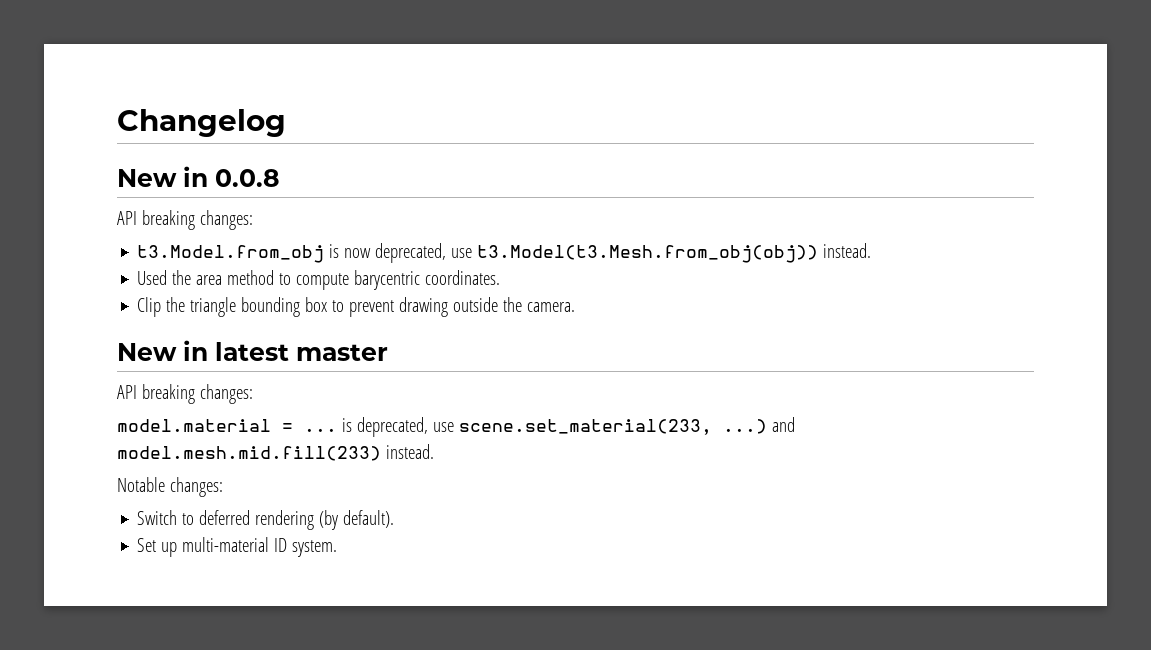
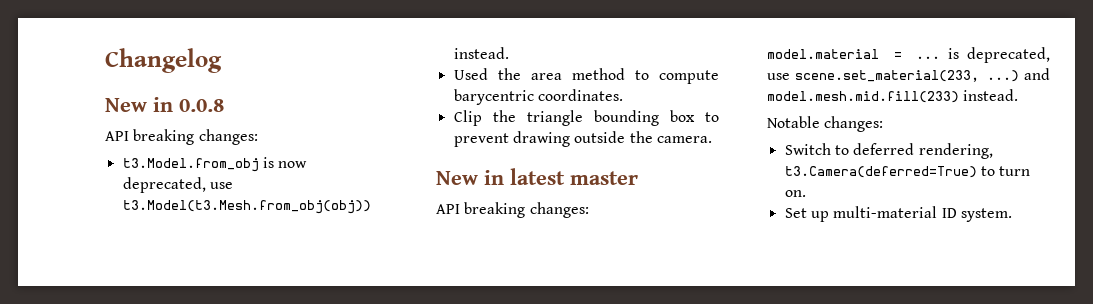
- Switch to deferred rendering (by default).
+ Switch to deferred rendering, t3.Camera(deferred=True) to turn on.

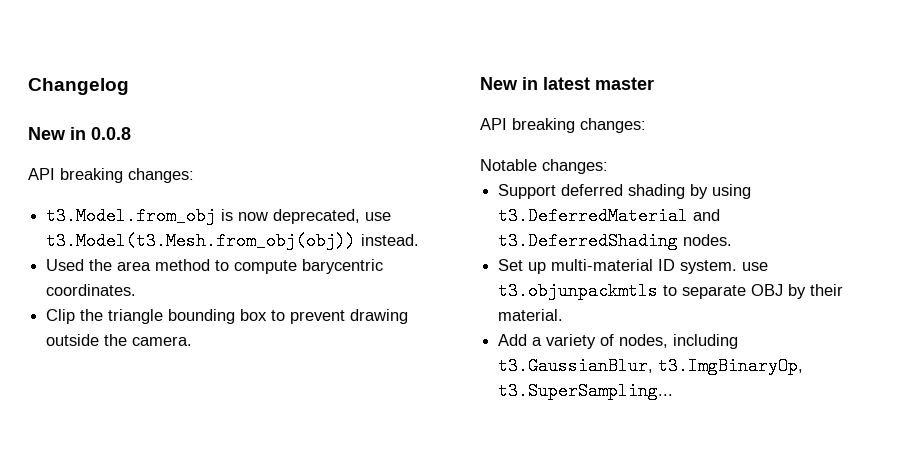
- model.material = ... is deprecated, use scene.set_material(233, ...) and model.mesh.mid.fill(233) instead.
  Notable changes:
- Switch to deferred rendering, t3.Camera(deferred=True) to turn on.
+ Support deferred shading by using t3.DeferredMaterial and t3.DeferredShading nodes.
- Set up multi-material ID system.
+ Set up multi-material ID system. use t3.objunpackmtls to separate OBJ by their material.
+ Add a variety of nodes, including t3.GaussianBlur, t3.ImgBinaryOp, t3.SuperSampling...

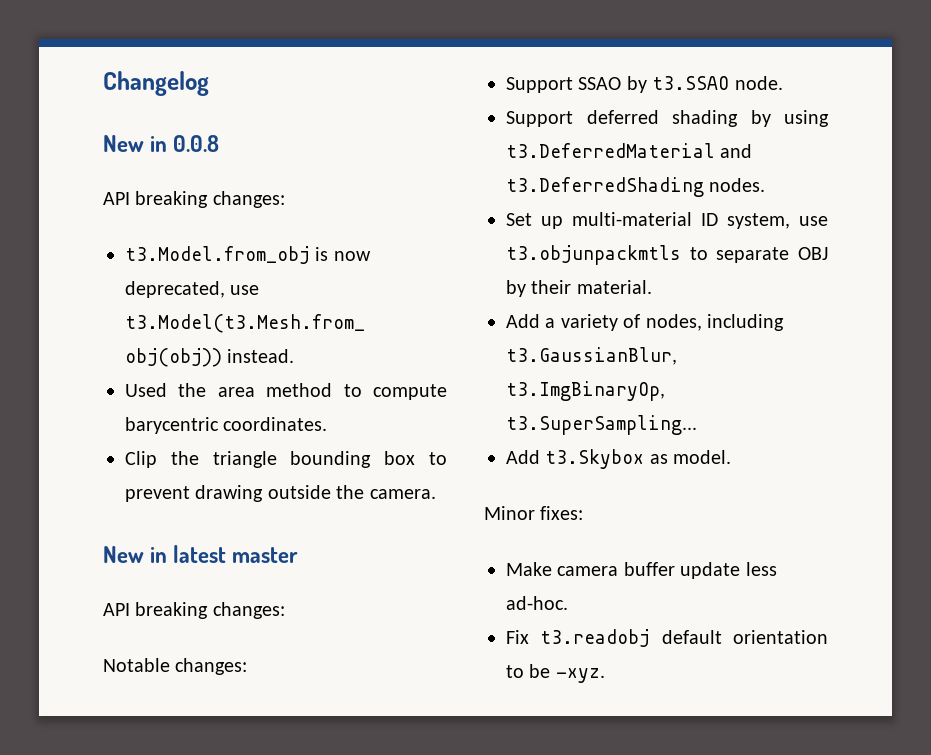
+ Support SSAO by t3.SSAO node.
- Set up multi-material ID system. use t3.objunpackmtls to separate OBJ by their material.
+ Set up multi-material ID system, use t3.objunpackmtls to separate OBJ by their material.
+ Add t3.Skybox as model.
+ Minor fixes:
+ Make camera buffer update less ad-hoc.
+ Fix t3.readobj default orientation to be -xyz.

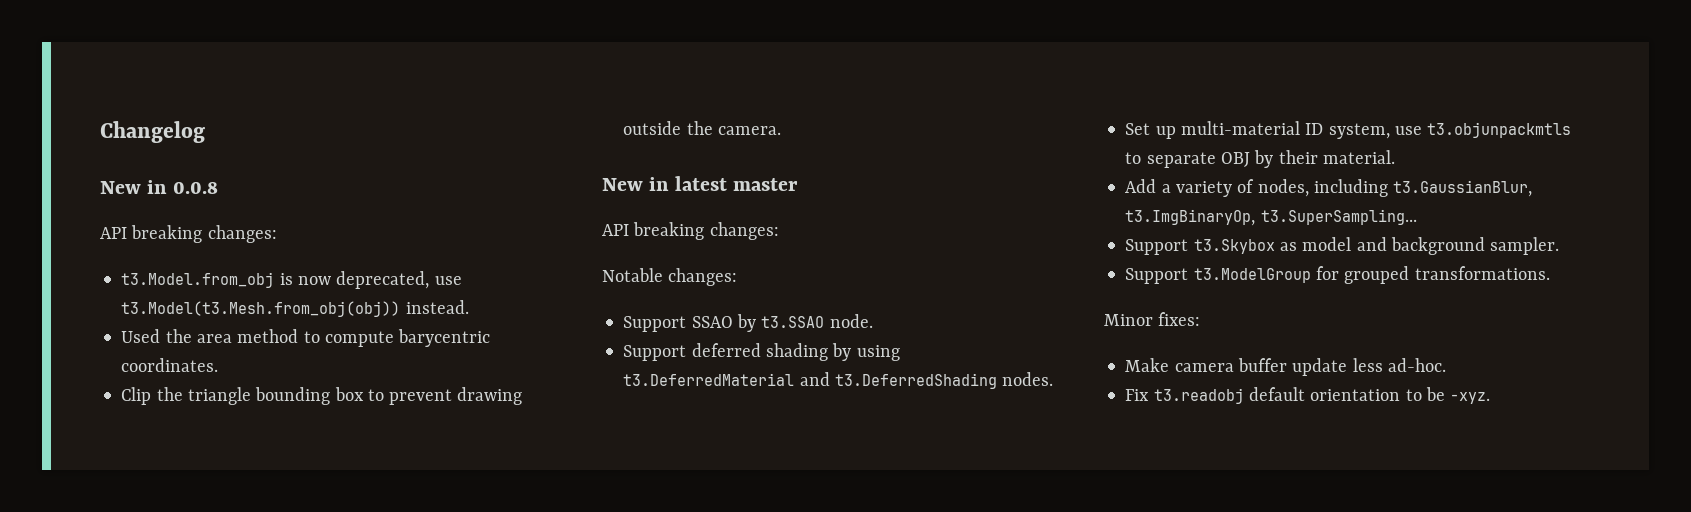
- Add t3.Skybox as model.
+ Support t3.Skybox as model and background sampler.
+ Support t3.ModelGroup for grouped transformations.

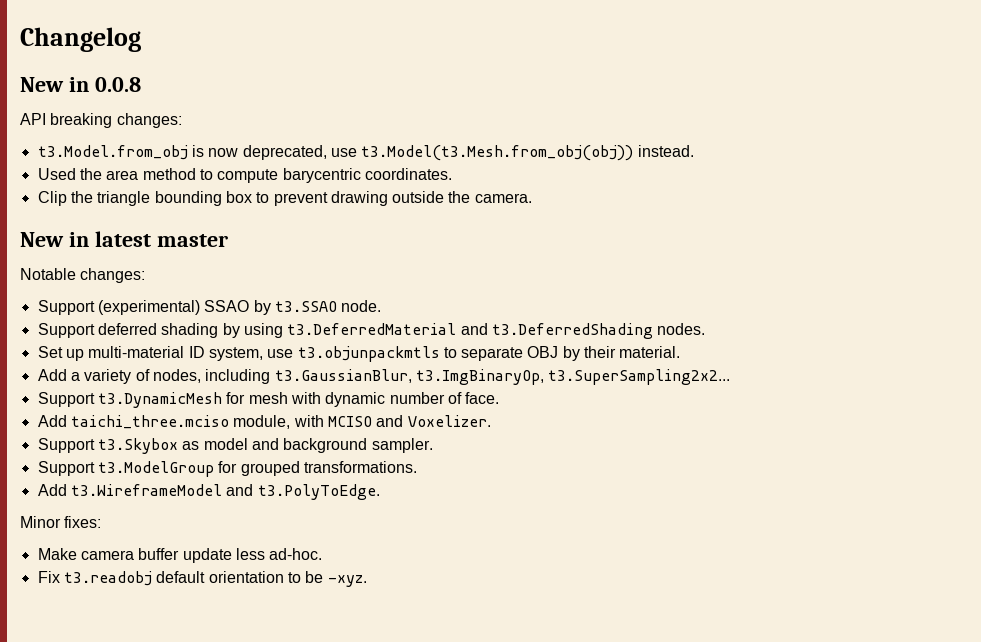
  New in latest master
- API breaking changes:
- Support SSAO by t3.SSAO node.
+ Support (experimental) SSAO by t3.SSAO node.
- Add a variety of nodes, including t3.GaussianBlur, t3.ImgBinaryOp, t3.SuperSampling...
+ Add a variety of nodes, including t3.GaussianBlur, t3.ImgBinaryOp, t3.SuperSampling2x2...
+ Support t3.DynamicMesh for mesh with dynamic number of face.
+ Add taichi_three.mciso module, with MCISO and Voxelizer.
+ Add t3.WireframeModel and t3.PolyToEdge.

